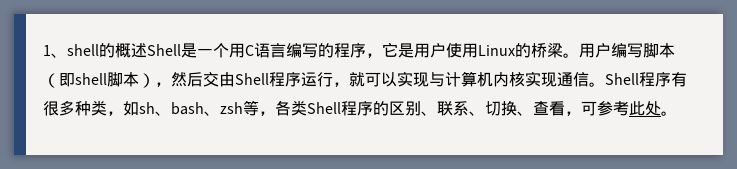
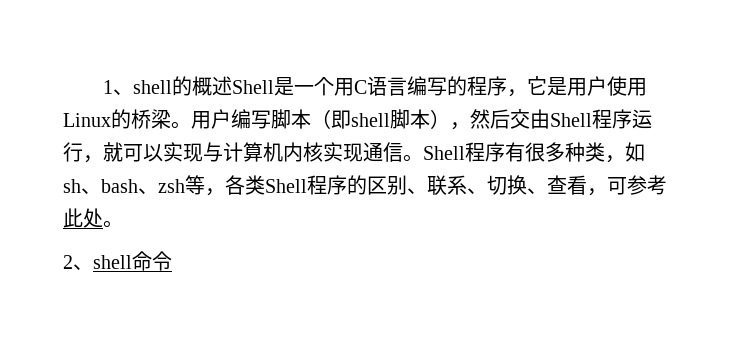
+ 2、shell命令

